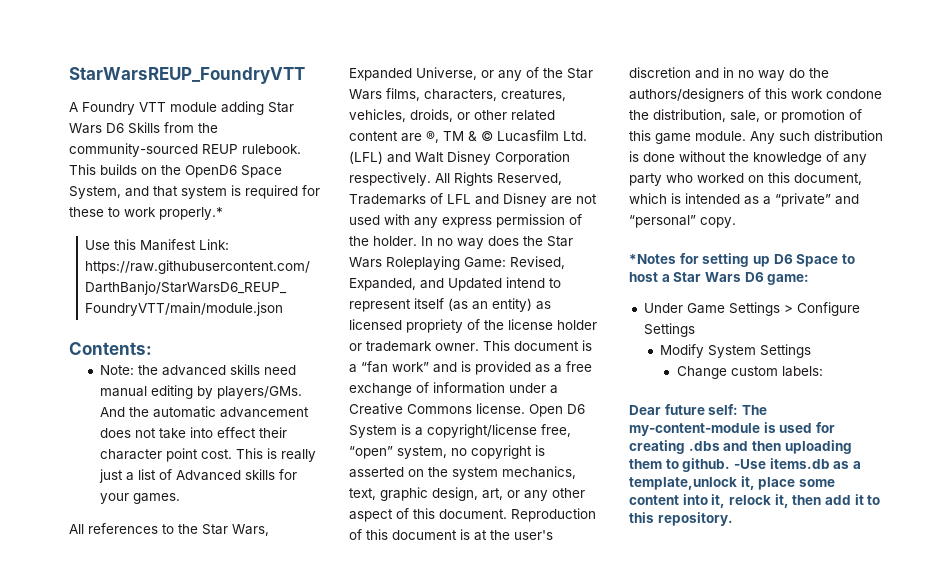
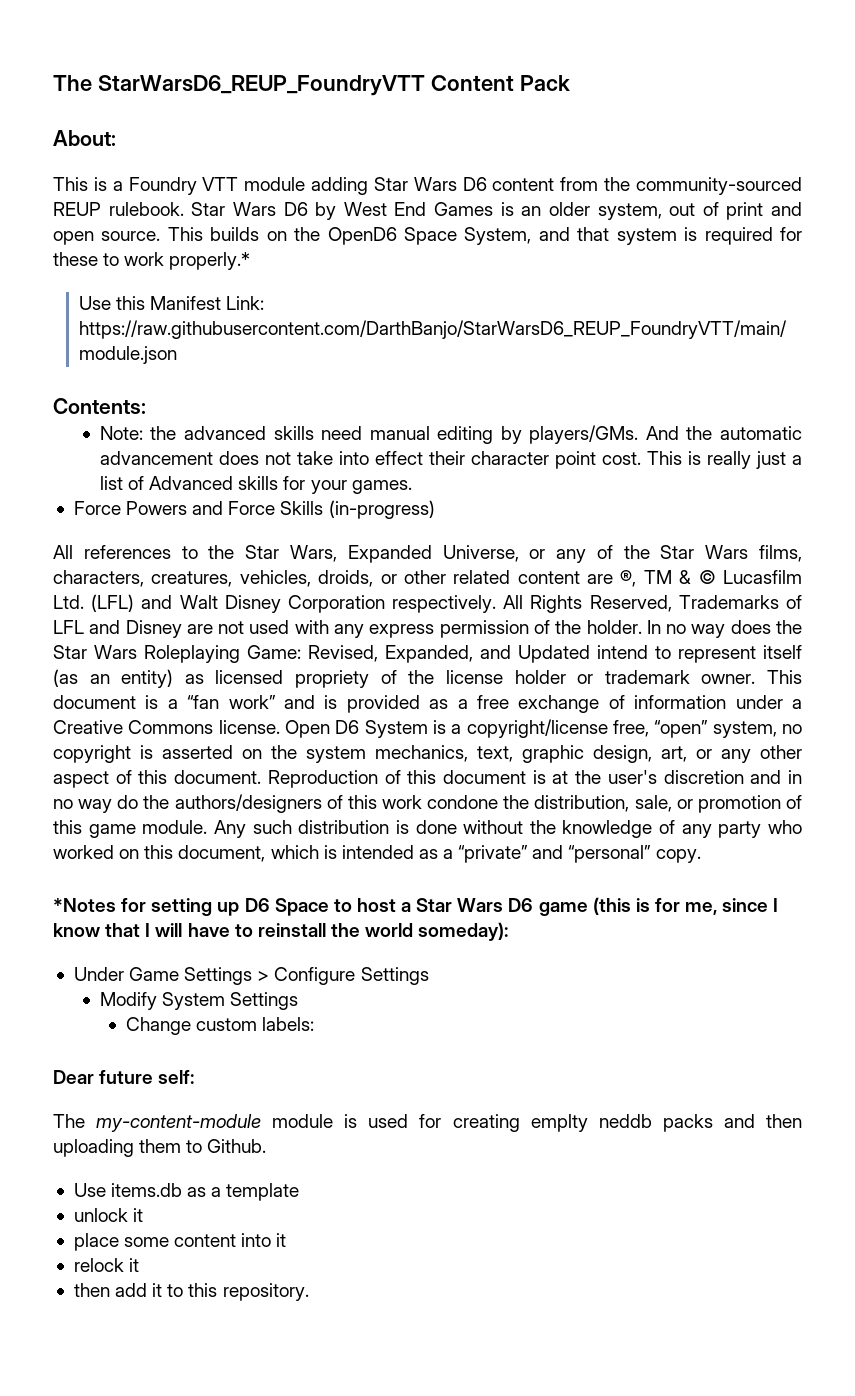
- StarWarsREUP_FoundryVTT
- A Foundry VTT module adding Star Wars D6 Skills from the community-sourced REUP rulebook.
+ The StarWarsD6_REUP_FoundryVTT Content Pack
+ About:
+ This is a Foundry VTT module adding Star Wars D6 content from the community-sourced REUP rulebook.
+ Star Wars D6 by West End Games is an older system, out of print and open source.
+ Force Powers and Force Skills (in-progress)
- *Notes for setting up D6 Space to host a Star Wars D6 game:
+ *Notes for setting up D6 Space to host a Star Wars D6 game (this is for me, since I know that I will have to reinstall the world someday):
- Dear future self: The my-content-module is used for creating .dbs and then uploading them to github. -Use items.db as a template,unlock it, place some content into it, relock it, then add it to this repository.
+ Dear future self:
+ The my-content-module module is used for creating emplty neddb packs and then uploading them to Github.
+ Use items.db as a template
+ unlock it
+ place some content into it
+ relock it
+ then add it to this repository.

